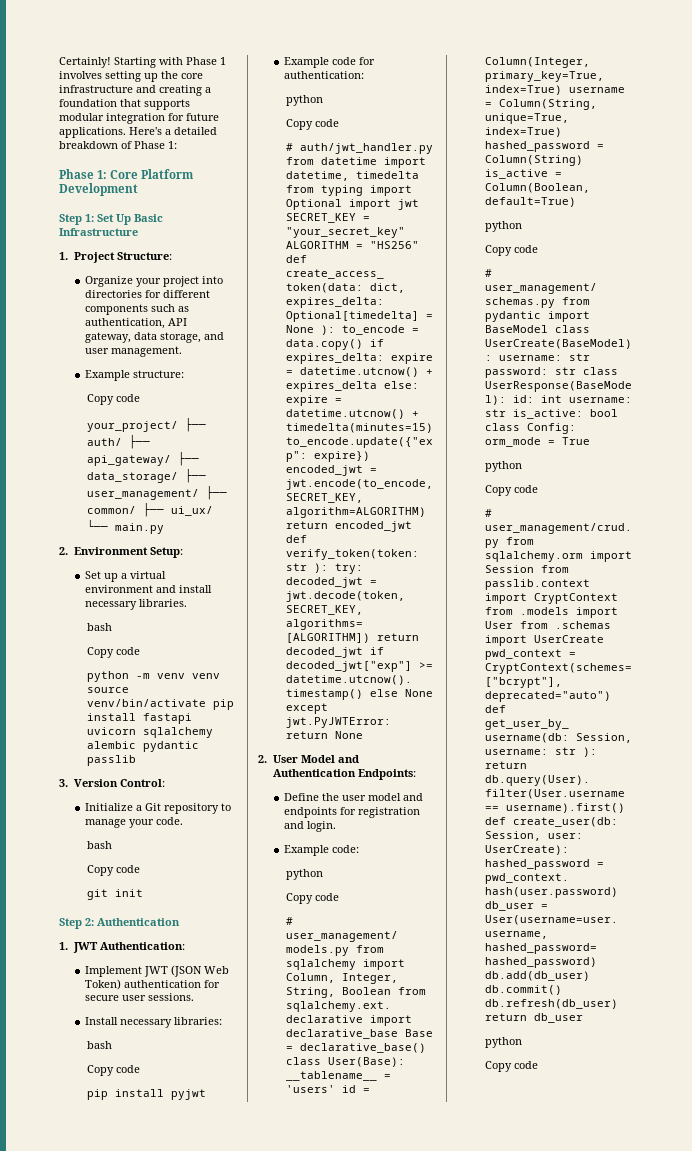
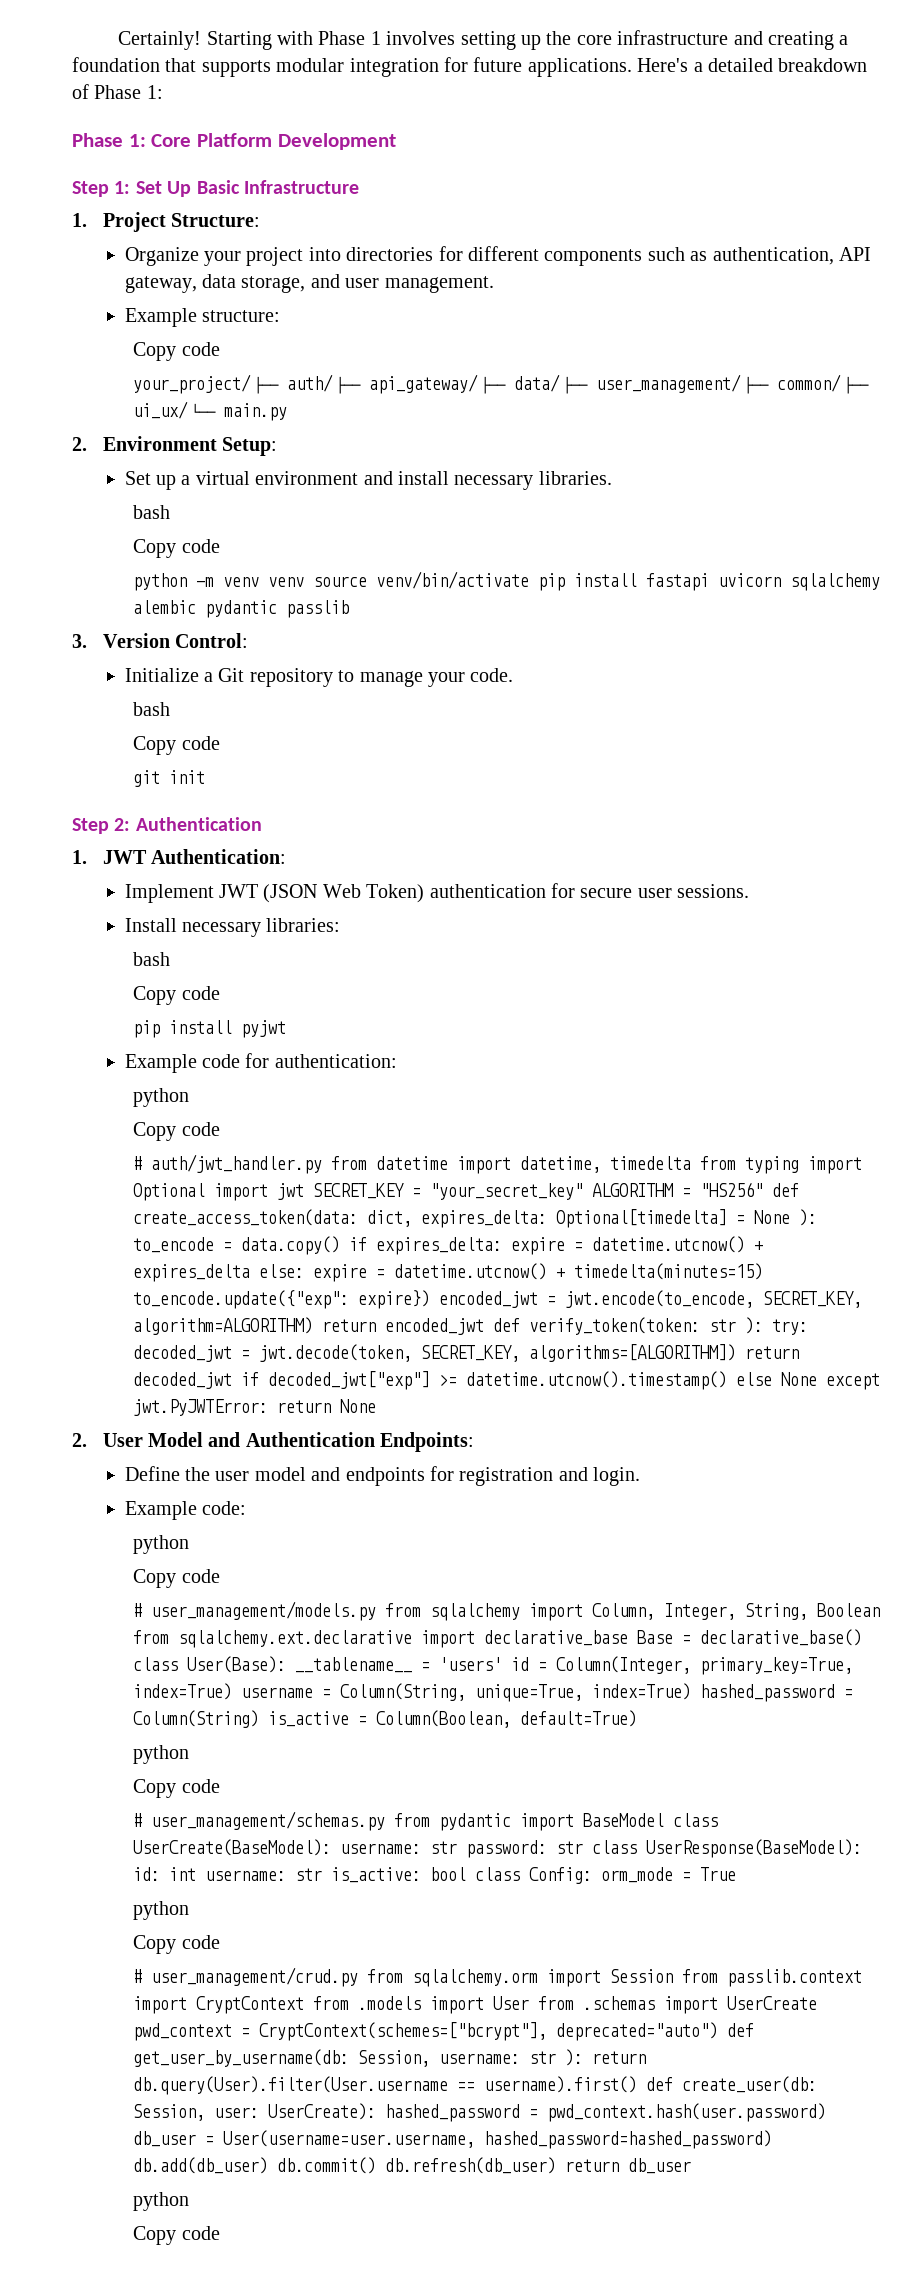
- your_project/ ├── auth/ ├── api_gateway/ ├── data_storage/ ├── user_management/ ├── common/ ├── ui_ux/ └── main.py
+ your_project/ ├── auth/ ├── api_gateway/ ├── data/ ├── user_management/ ├── common/ ├── ui_ux/ └── main.py

